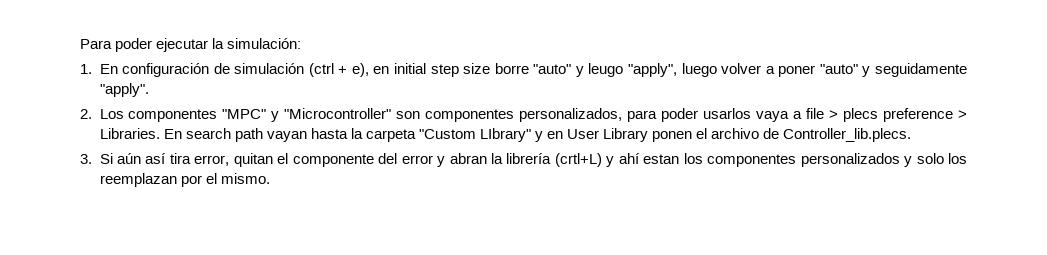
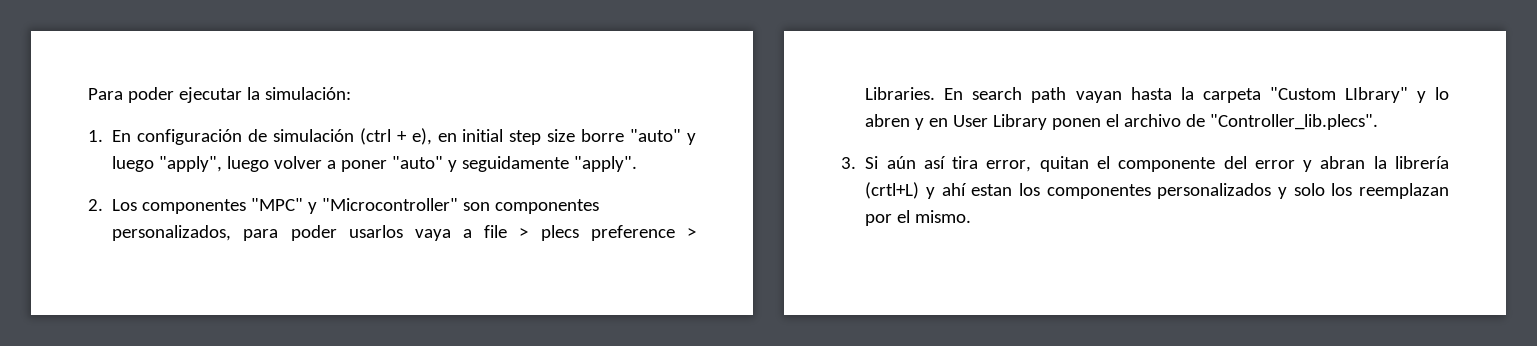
- 1. En configuración de simulación (ctrl + e), en initial step size borre "auto" y leugo "apply", luego volver a poner "auto" y seguidamente "apply".
+ 1. En configuración de simulación (ctrl + e), en initial step size borre "auto" y luego "apply", luego volver a poner "auto" y seguidamente "apply".
- En search path vayan hasta la carpeta "Custom LIbrary" y en User Library ponen el archivo de Controller_lib.plecs.
+ En search path vayan hasta la carpeta "Custom LIbrary" y lo abren y en User Library ponen el archivo de "Controller_lib.plecs".

